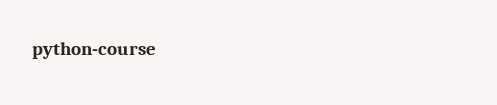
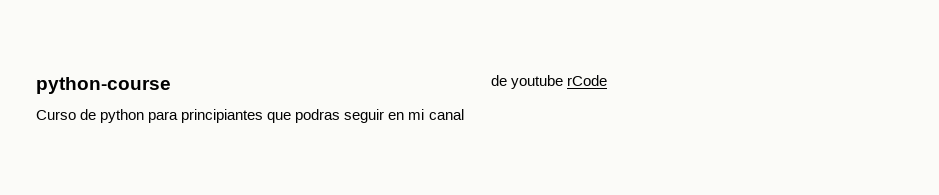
+ Curso de python para principiantes que podras seguir en mi canal de youtube rCode

